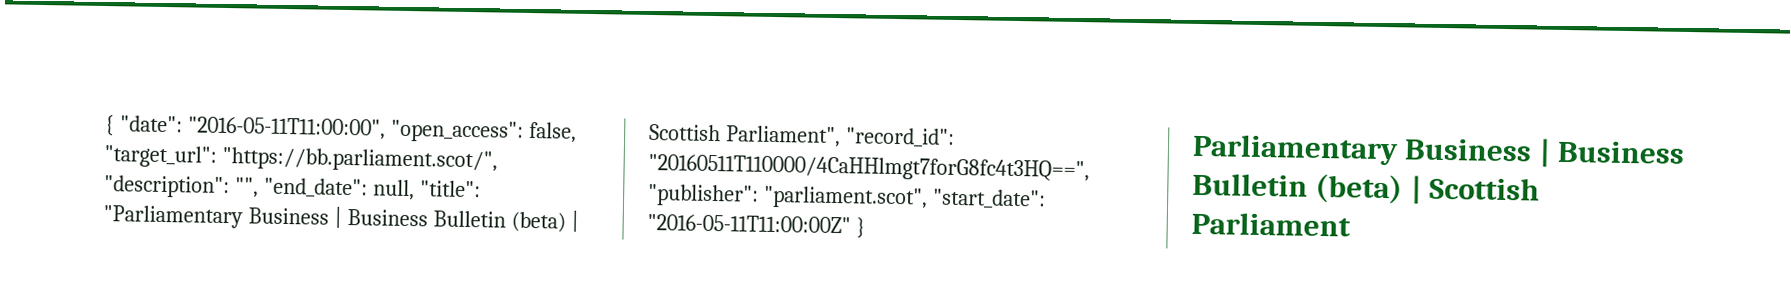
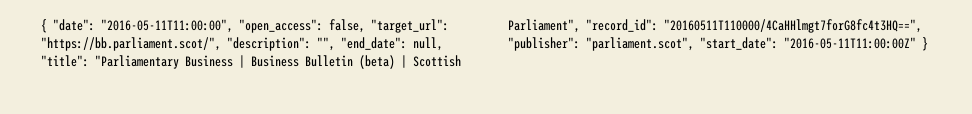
- Parliamentary Business | Business Bulletin (beta) | Scottish Parliament

